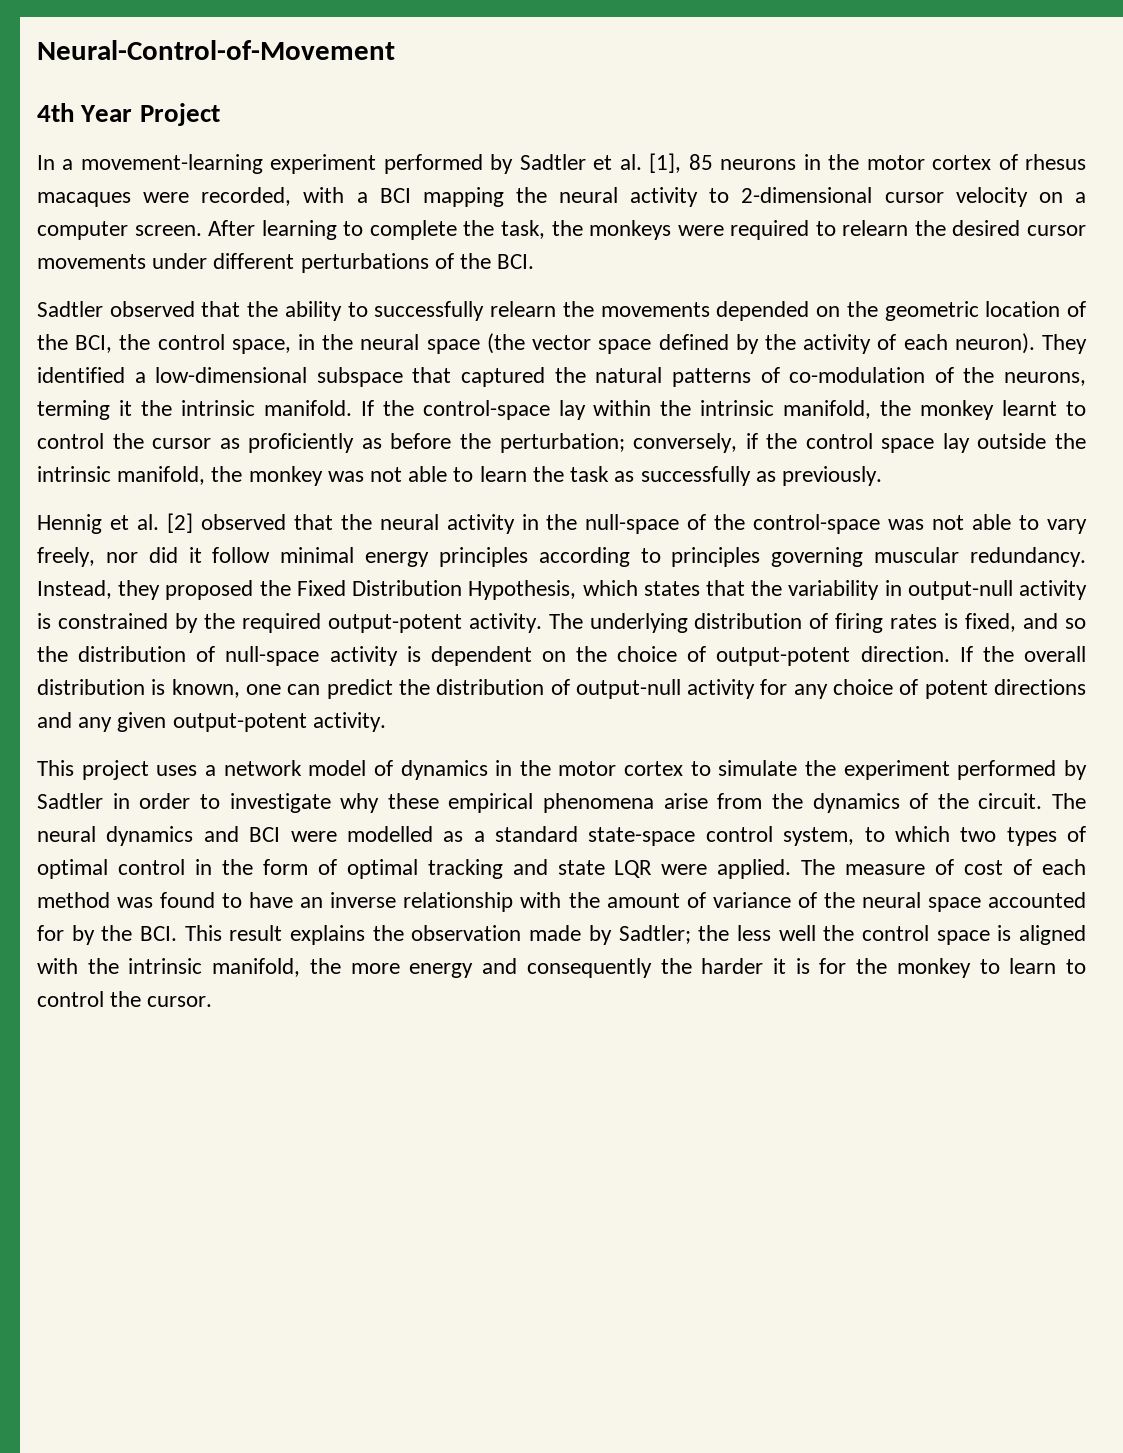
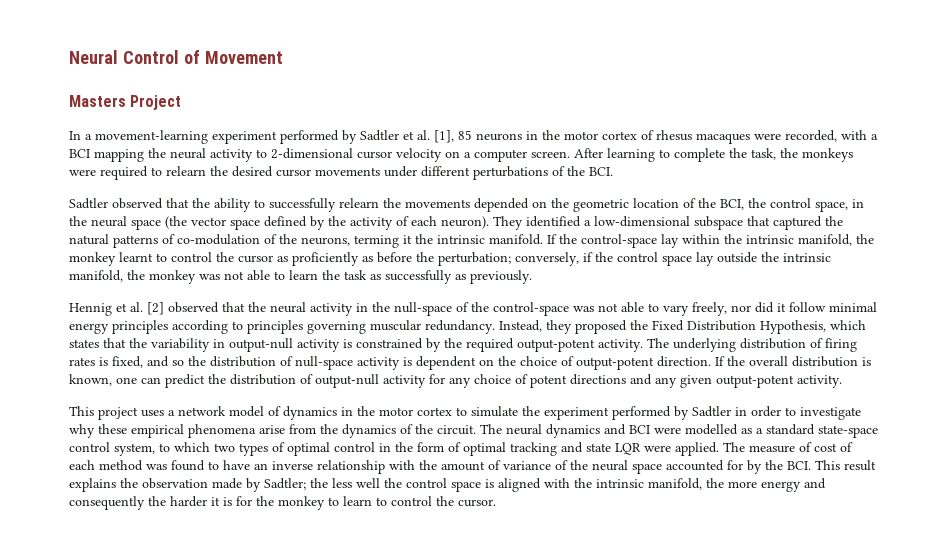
- Neural-Control-of-Movement
- 4th Year Project
+ Neural Control of Movement
+ Masters Project

